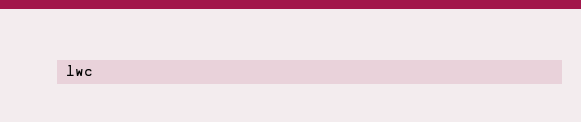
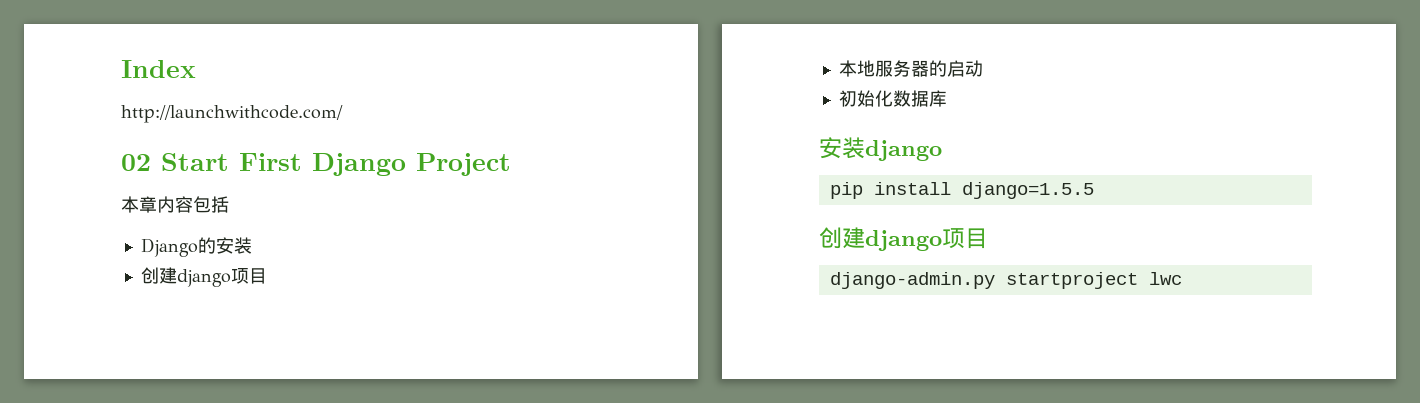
- lwc
+ Index
+ http://launchwithcode.com/
+ 02 Start First Django Project
+ 本章内容包括
+ Django的安装
+ 创建django项目
+ 本地服务器的启动
+ 初始化数据库
+ 安装django
+ pip install django=1.5.5
+ 创建django项目
+ django-admin.py startproject lwc

